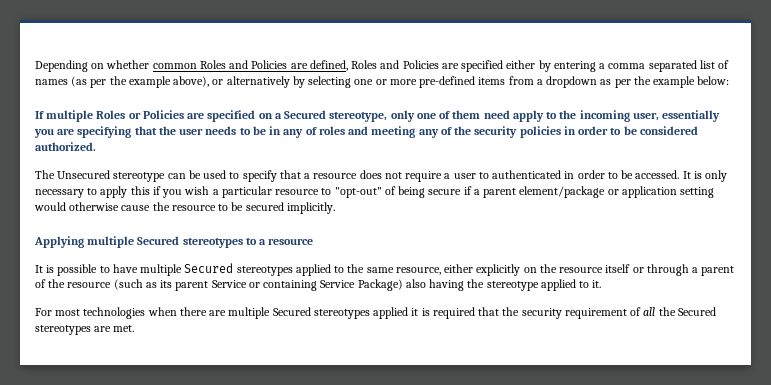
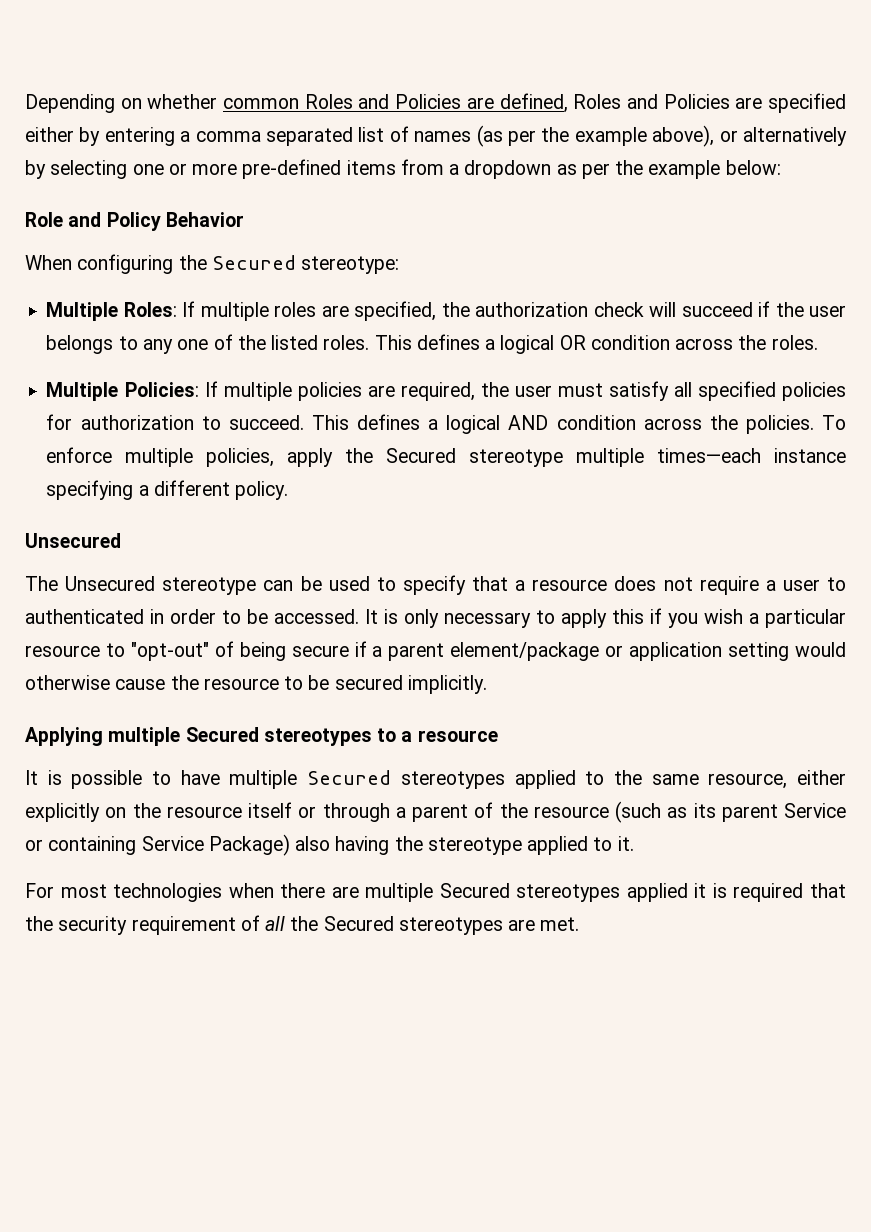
- If multiple Roles or Policies are specified on a Secured stereotype, only one of them need apply to the incoming user, essentially you are specifying that the user needs to be in any of roles and meeting any of the security policies in order to be considered authorized.
+ Role and Policy Behavior
+ When configuring the Secured stereotype:
+ Multiple Roles: If multiple roles are specified, the authorization check will succeed if the user belongs to any one of the listed roles. This defines a logical OR condition across the roles.
+ Multiple Policies: If multiple policies are required, the user must satisfy all specified policies for authorization to succeed. This defines a logical AND condition across the policies. To enforce multiple policies, apply the Secured stereotype multiple times—each instance specifying a different policy.
+ Unsecured

